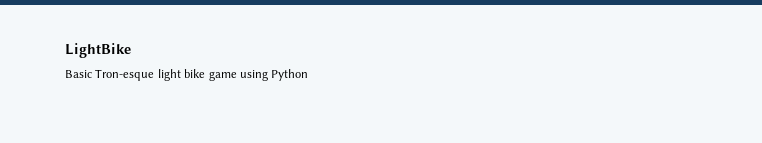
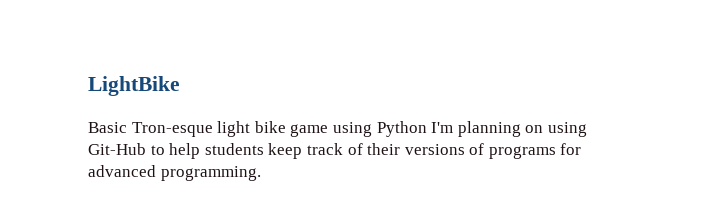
- Basic Tron-esque light bike game using Python
+ Basic Tron-esque light bike game using Python I'm planning on using Git-Hub to help students keep track of their versions of programs for advanced programming.

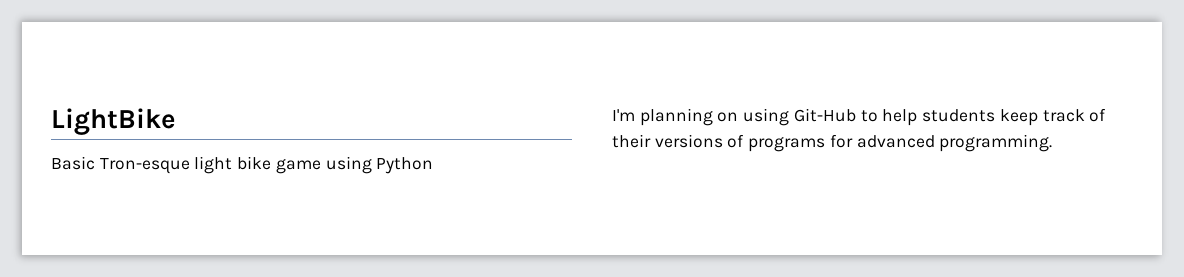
- Basic Tron-esque light bike game using Python I'm planning on using Git-Hub to help students keep track of their versions of programs for advanced programming.
+ Basic Tron-esque light bike game using Python
+ I'm planning on using Git-Hub to help students keep track of their versions of programs for advanced programming.

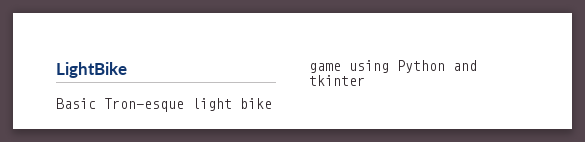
- Basic Tron-esque light bike game using Python
- I'm planning on using Git-Hub to help students keep track of their versions of programs for advanced programming.
+ Basic Tron-esque light bike game using Python and tkinter

